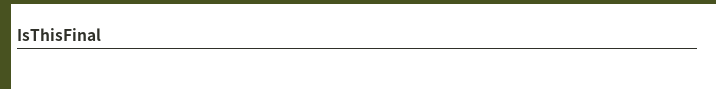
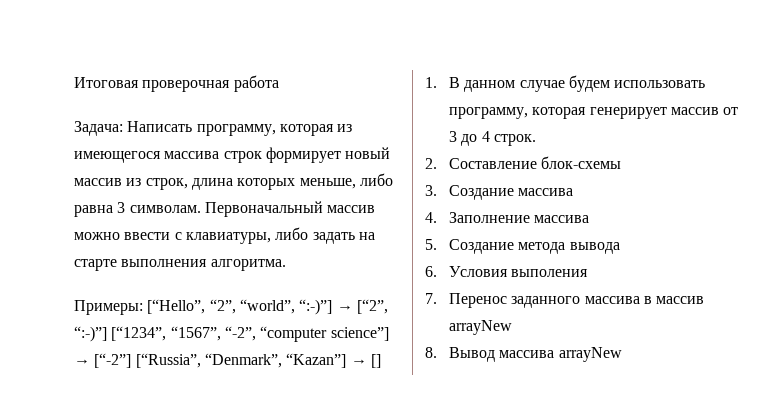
- IsThisFinal
+ Итоговая проверочная работа
+ Задача: Написать программу, которая из имеющегося массива строк формирует новый массив из строк, длина которых меньше, либо равна 3 символам. Первоначальный массив можно ввести с клавиатуры, либо задать на старте выполнения алгоритма.
+ Примеры: [“Hello”, “2”, “world”, “:-)”] → [“2”, “:-)”] [“1234”, “1567”, “-2”, “computer science”] → [“-2”] [“Russia”, “Denmark”, “Kazan”] → []
+ 1. В данном случае будем использовать программу, которая генерирует массив от 3 до 4 строк.
+ 2. Составление блок-схемы
+ 3. Создание массива
+ 4. Заполнение массива
+ 5. Создание метода вывода
+ 6. Условия выполения
+ 7. Перенос заданного массива в массив arrayNew
+ 8. Вывод массива arrayNew

